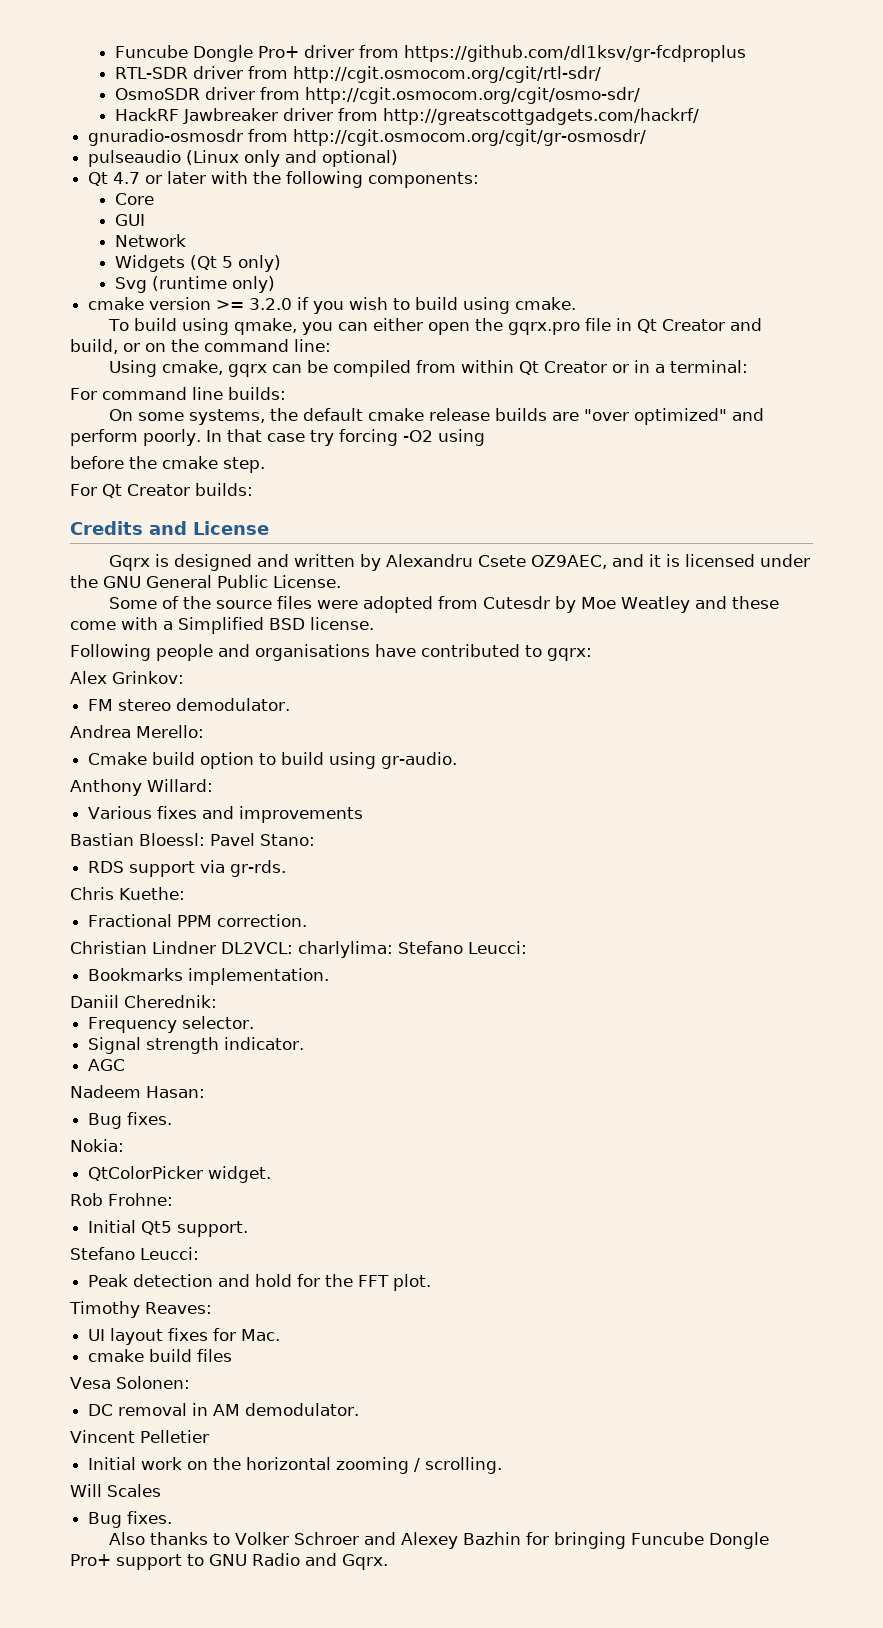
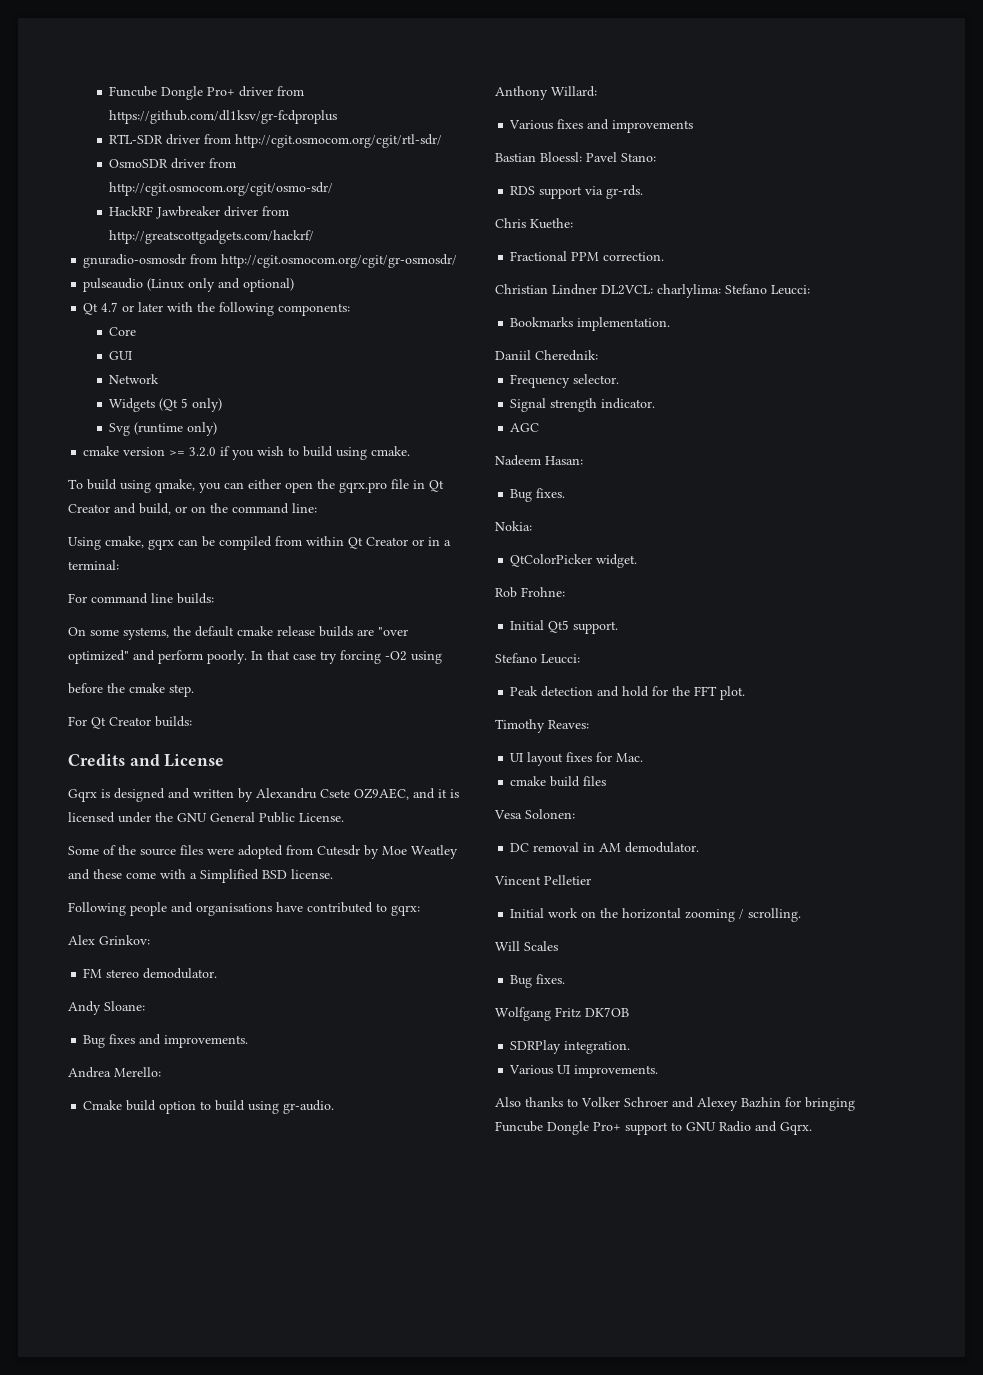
+ Andy Sloane:
+ Bug fixes and improvements.
+ Wolfgang Fritz DK7OB
+ SDRPlay integration.
+ Various UI improvements.

